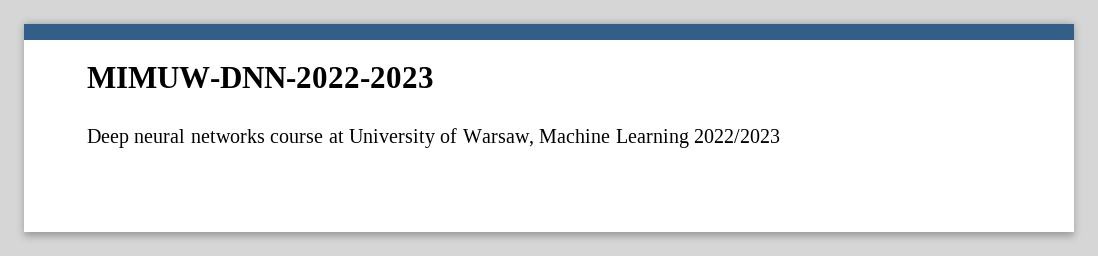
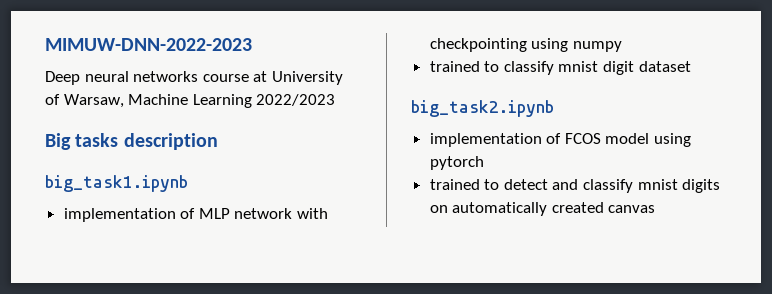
+ Big tasks description
+ big_task1.ipynb
+ implementation of MLP network with checkpointing using numpy
+ trained to classify mnist digit dataset
+ big_task2.ipynb
+ implementation of FCOS model using pytorch
+ trained to detect and classify mnist digits on automatically created canvas

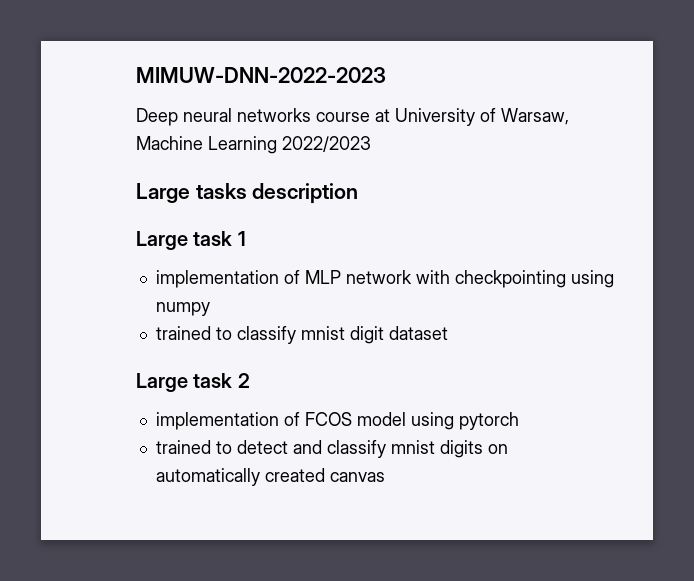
- Big tasks description
+ Large tasks description
- big_task1.ipynb
+ Large task 1
- big_task2.ipynb
+ Large task 2

